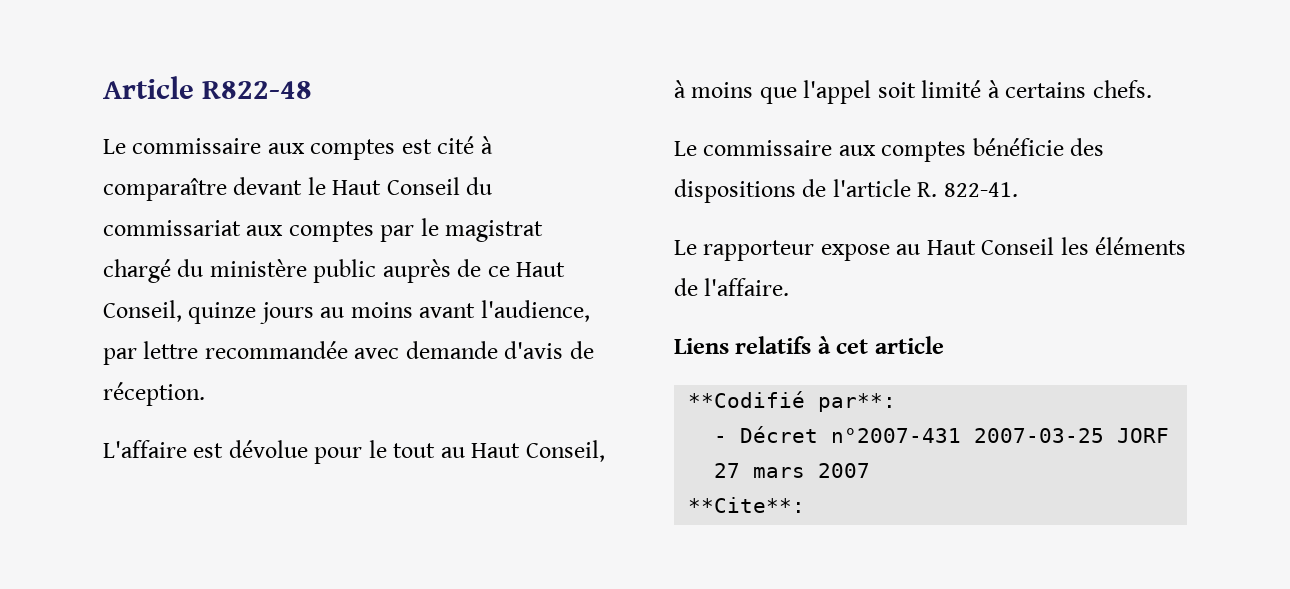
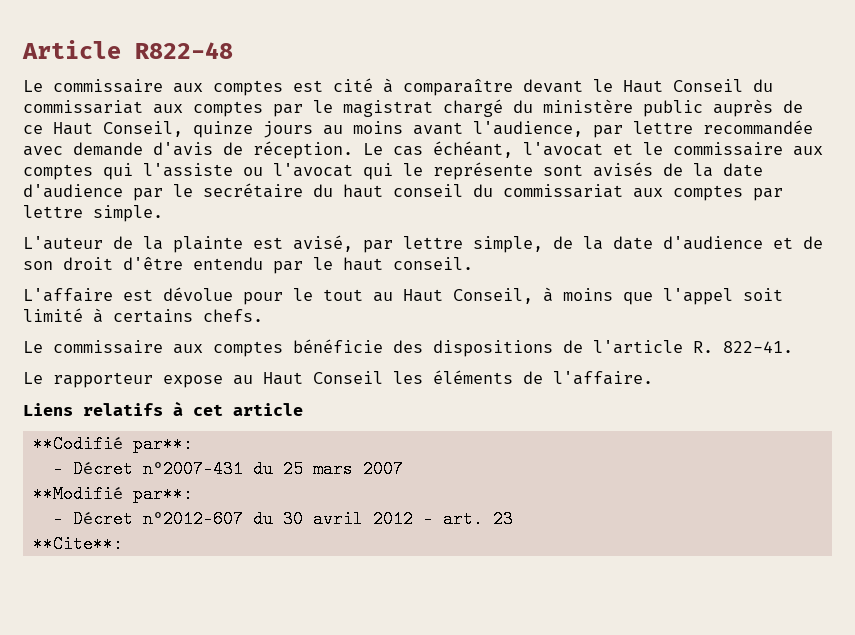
+ Le cas échéant, l'avocat et le commissaire aux comptes qui l'assiste ou l'avocat qui le représente sont avisés de la date d'audience par le secrétaire du haut conseil du commissariat aux comptes par lettre simple.
+ L'auteur de la plainte est avisé, par lettre simple, de la date d'audience et de son droit d'être entendu par le haut conseil.
- - Décret n°2007-431 2007-03-25 JORF 27 mars 2007
+ - Décret n°2007-431 du 25 mars 2007
+ **Modifié par**:
+ - Décret n°2012-607 du 30 avril 2012 - art. 23

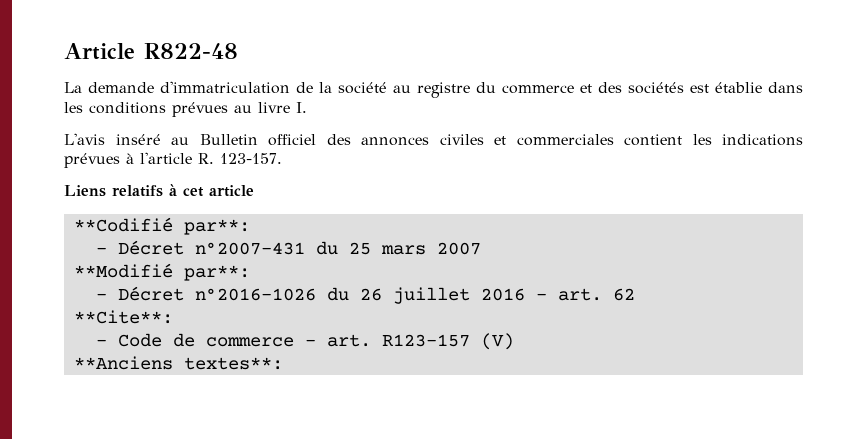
- Le commissaire aux comptes est cité à comparaître devant le Haut Conseil du commissariat aux comptes par le magistrat chargé du ministère public auprès de ce Haut Conseil, quinze jours au moins avant l'audience, par lettre recommandée avec demande d'avis de réception. Le cas échéant, l'avocat et le commissaire aux comptes qui l'assiste ou l'avocat qui le représente sont avisés de la date d'audience par le secrétaire du haut conseil du commissariat aux comptes par lettre simple.
- L'auteur de la plainte est avisé, par lettre simple, de la date d'audience et de son droit d'être entendu par le haut conseil.
- L'affaire est dévolue pour le tout au Haut Conseil, à moins que l'appel soit limité à certains chefs.
- Le commissaire aux comptes bénéficie des dispositions de l'article R. 822-41.
- Le rapporteur expose au Haut Conseil les éléments de l'affaire.
+ La demande d'immatriculation de la société au registre du commerce et des sociétés est établie dans les conditions prévues au livre I.
+ L'avis inséré au Bulletin officiel des annonces civiles et commerciales contient les indications prévues à l'article R. 123-157.
- - Décret n°2012-607 du 30 avril 2012 - art. 23
+ - Décret n°2016-1026 du 26 juillet 2016 - art. 62
+ - Code de commerce - art. R123-157 (V)
+ **Anciens textes**:

